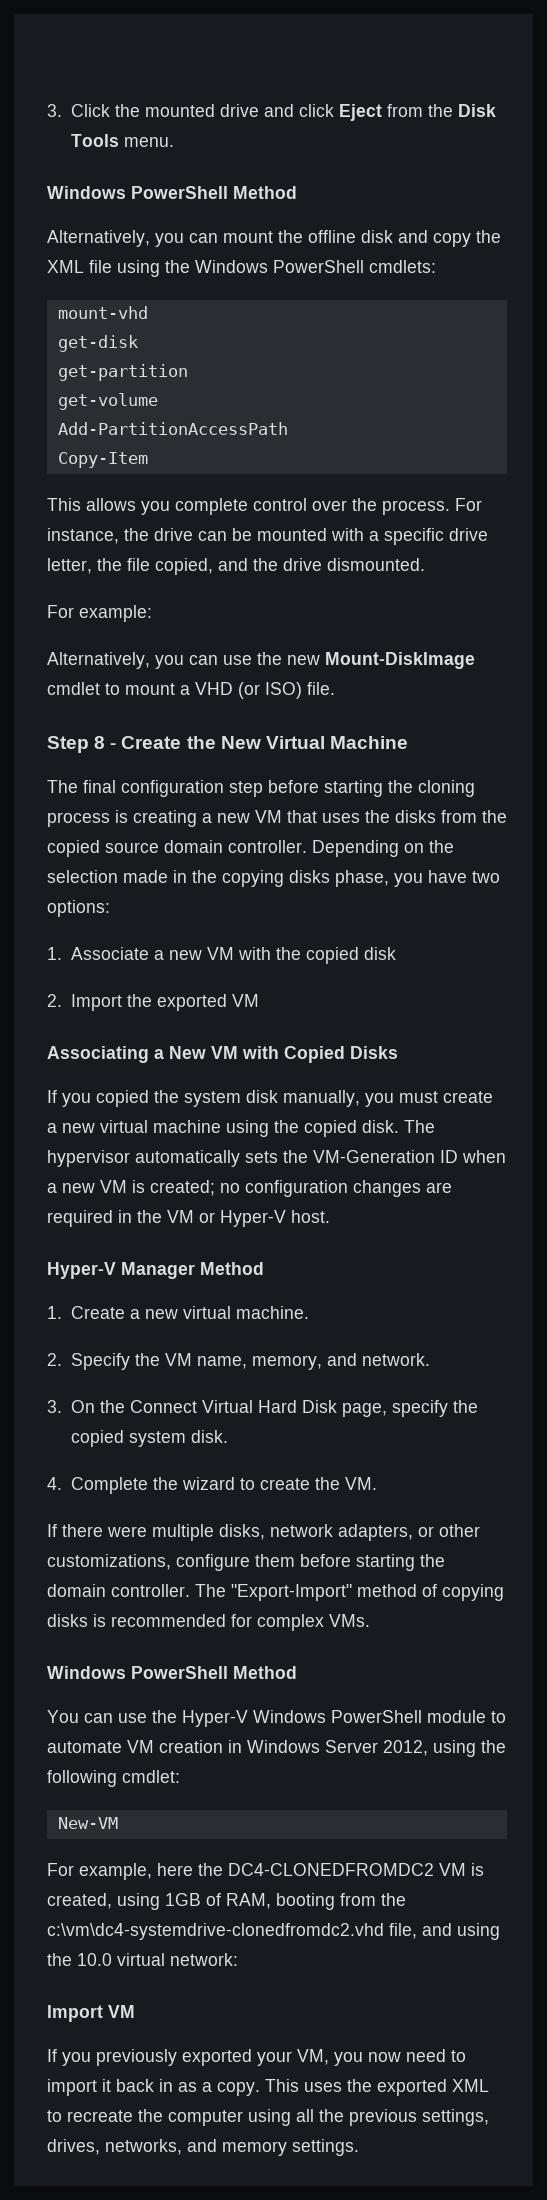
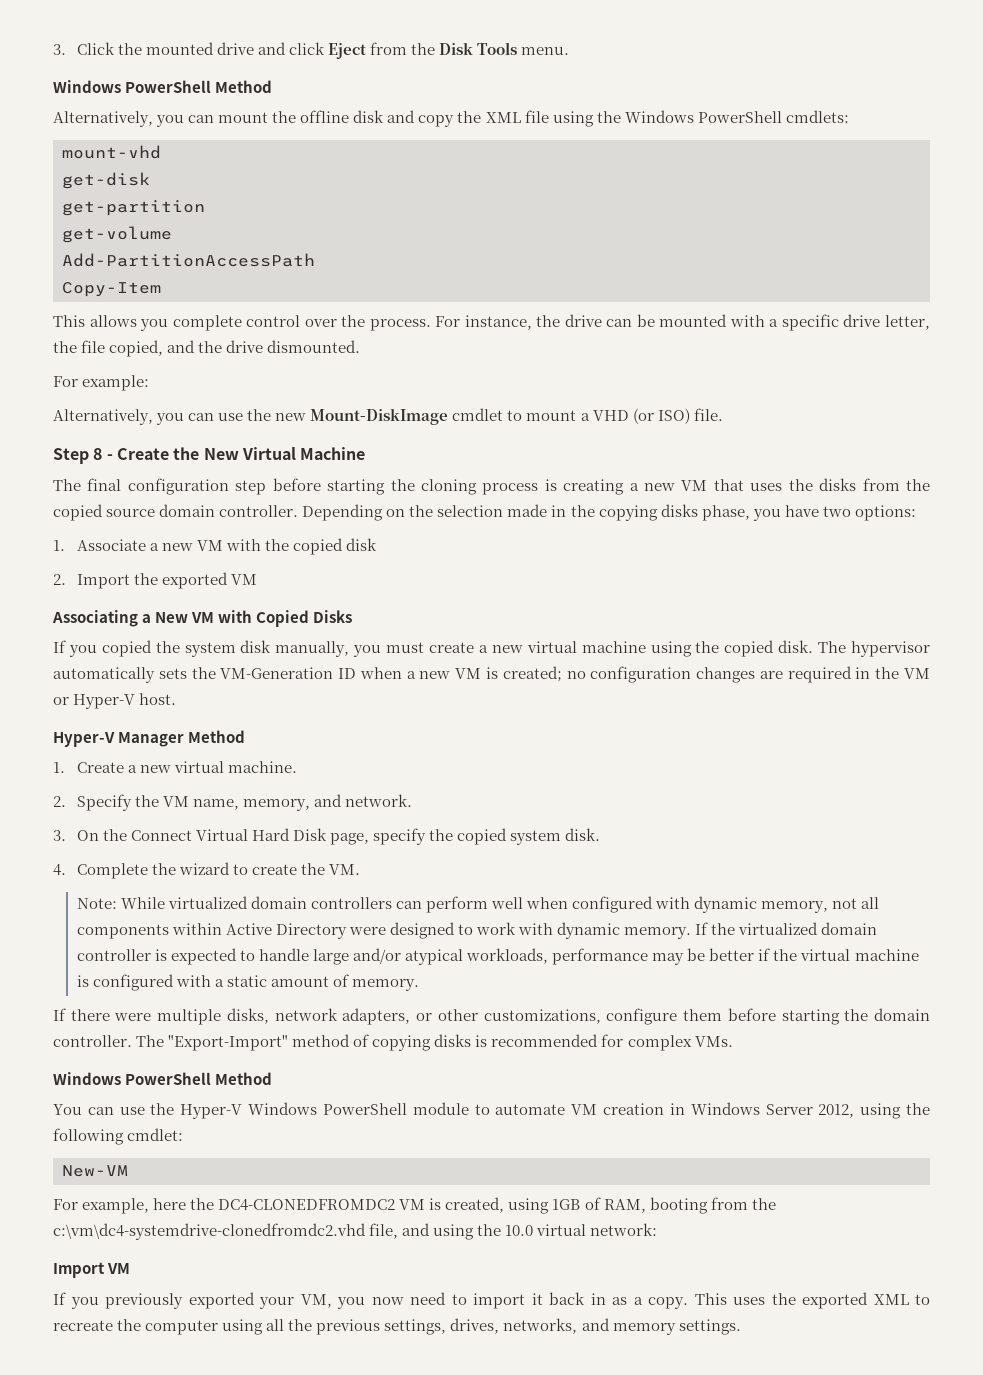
+ Note: While virtualized domain controllers can perform well when configured with dynamic memory, not all components within Active Directory were designed to work with dynamic memory. If the virtualized domain controller is expected to handle large and/or atypical workloads, performance may be better if the virtual machine is configured with a static amount of memory.

